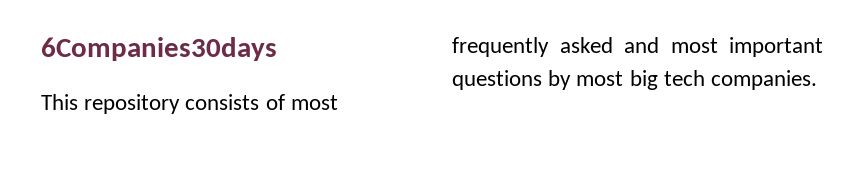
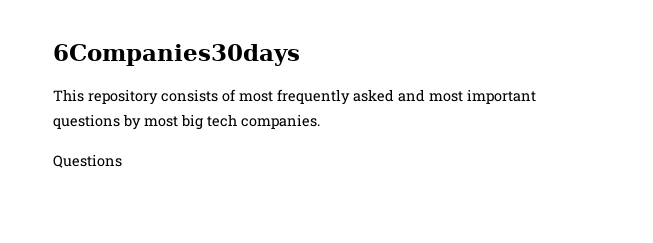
+ Questions

